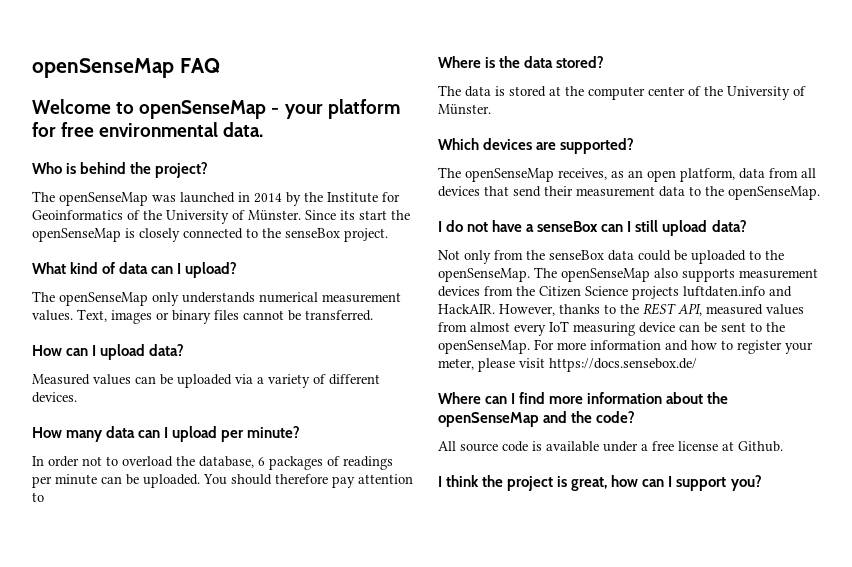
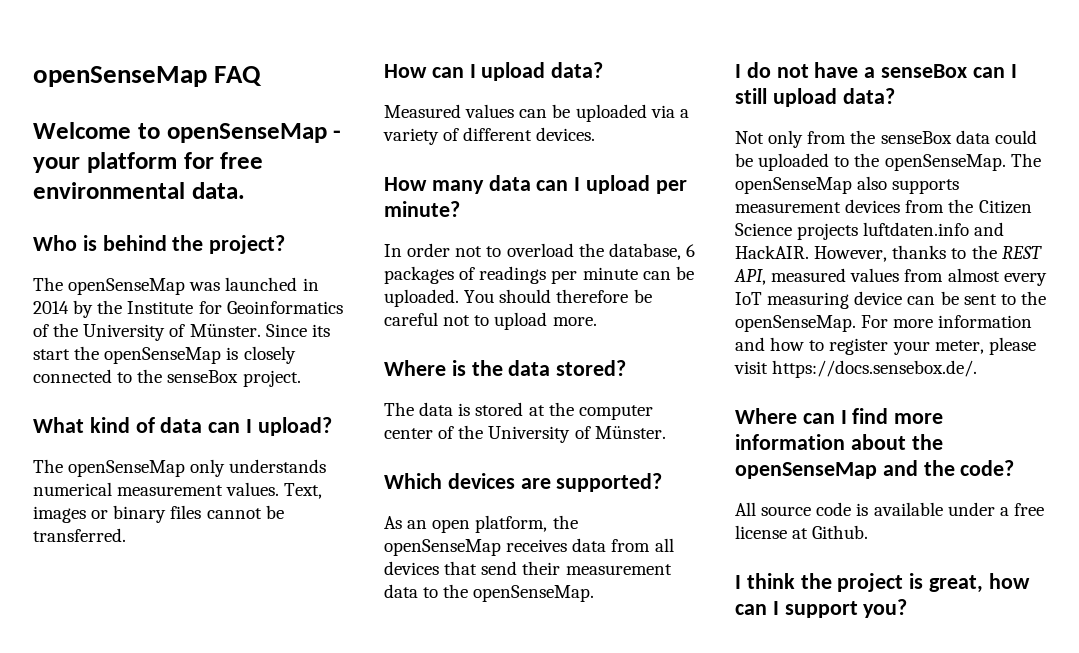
- You should therefore pay attention to
+ You should therefore be careful not to upload more.
- The openSenseMap receives, as an open platform, data from all devices that send their measurement data to the openSenseMap.
+ As an open platform, the openSenseMap receives data from all devices that send their measurement data to the openSenseMap.
- For more information and how to register your meter, please visit https://docs.sensebox.de/
+ For more information and how to register your meter, please visit https://docs.sensebox.de/.

